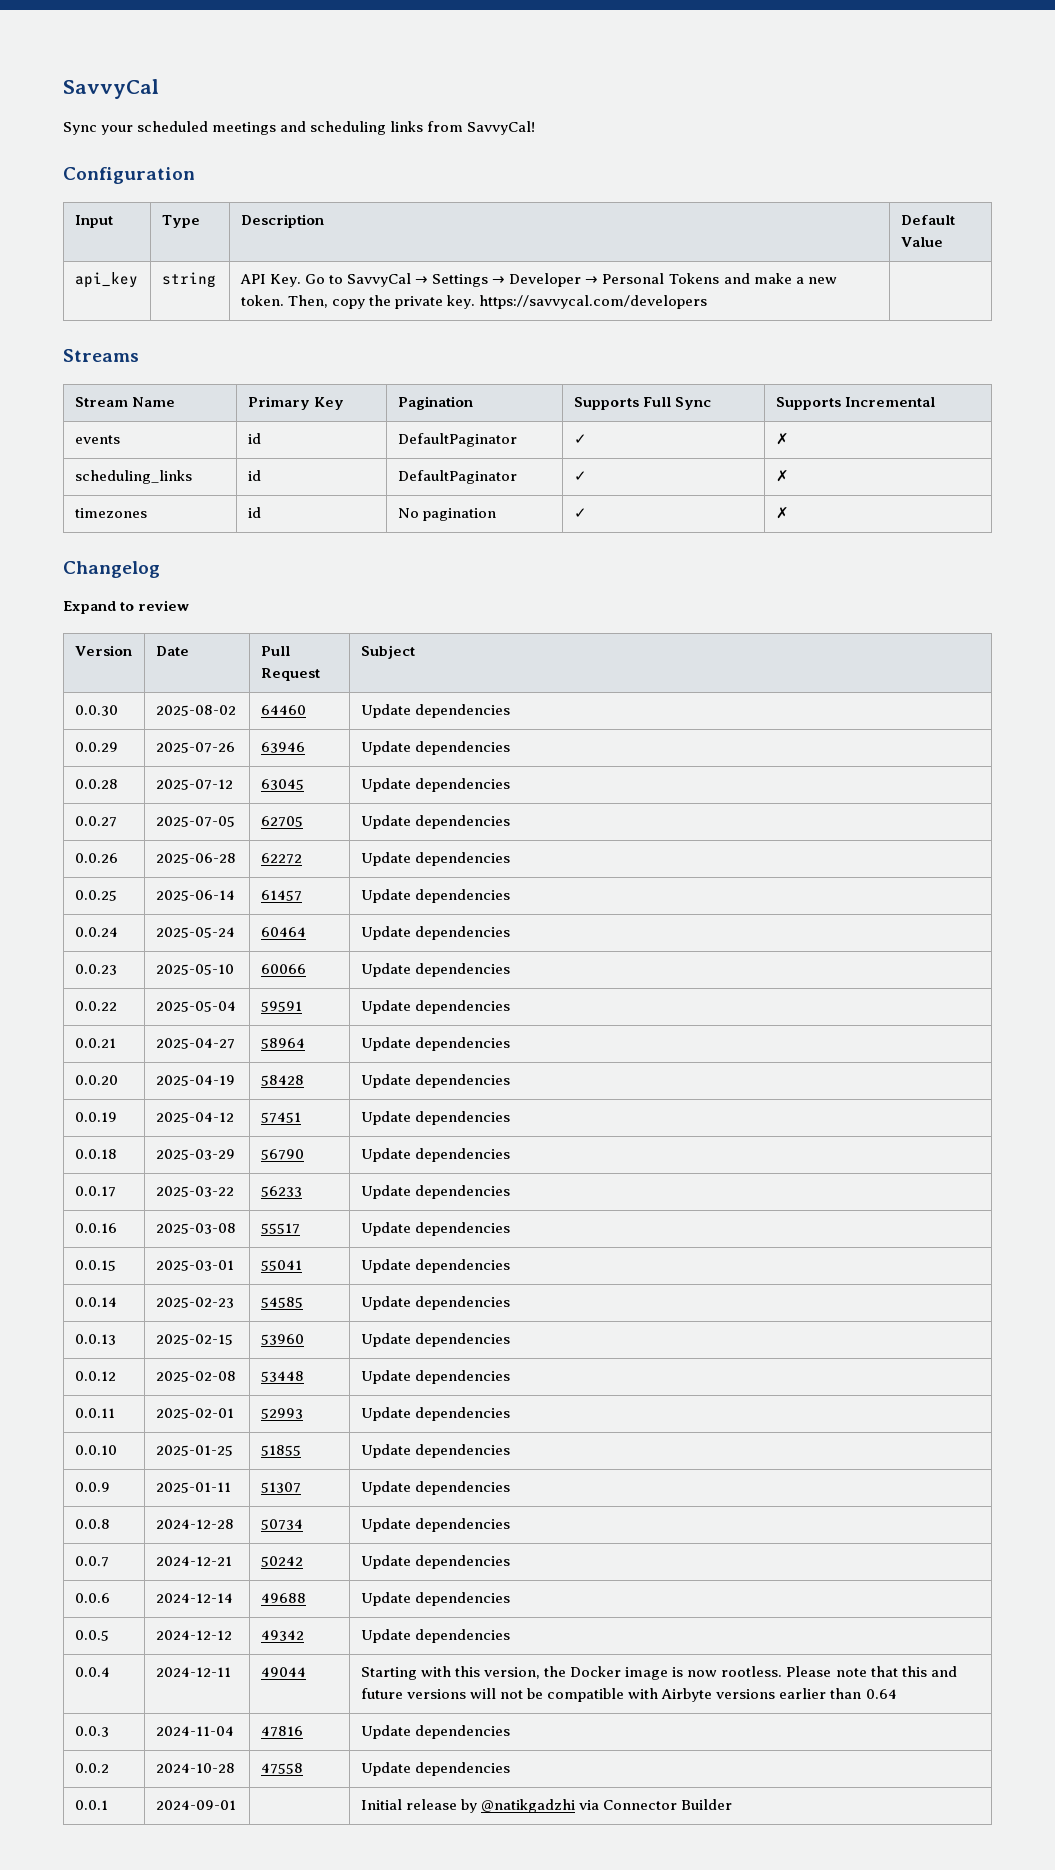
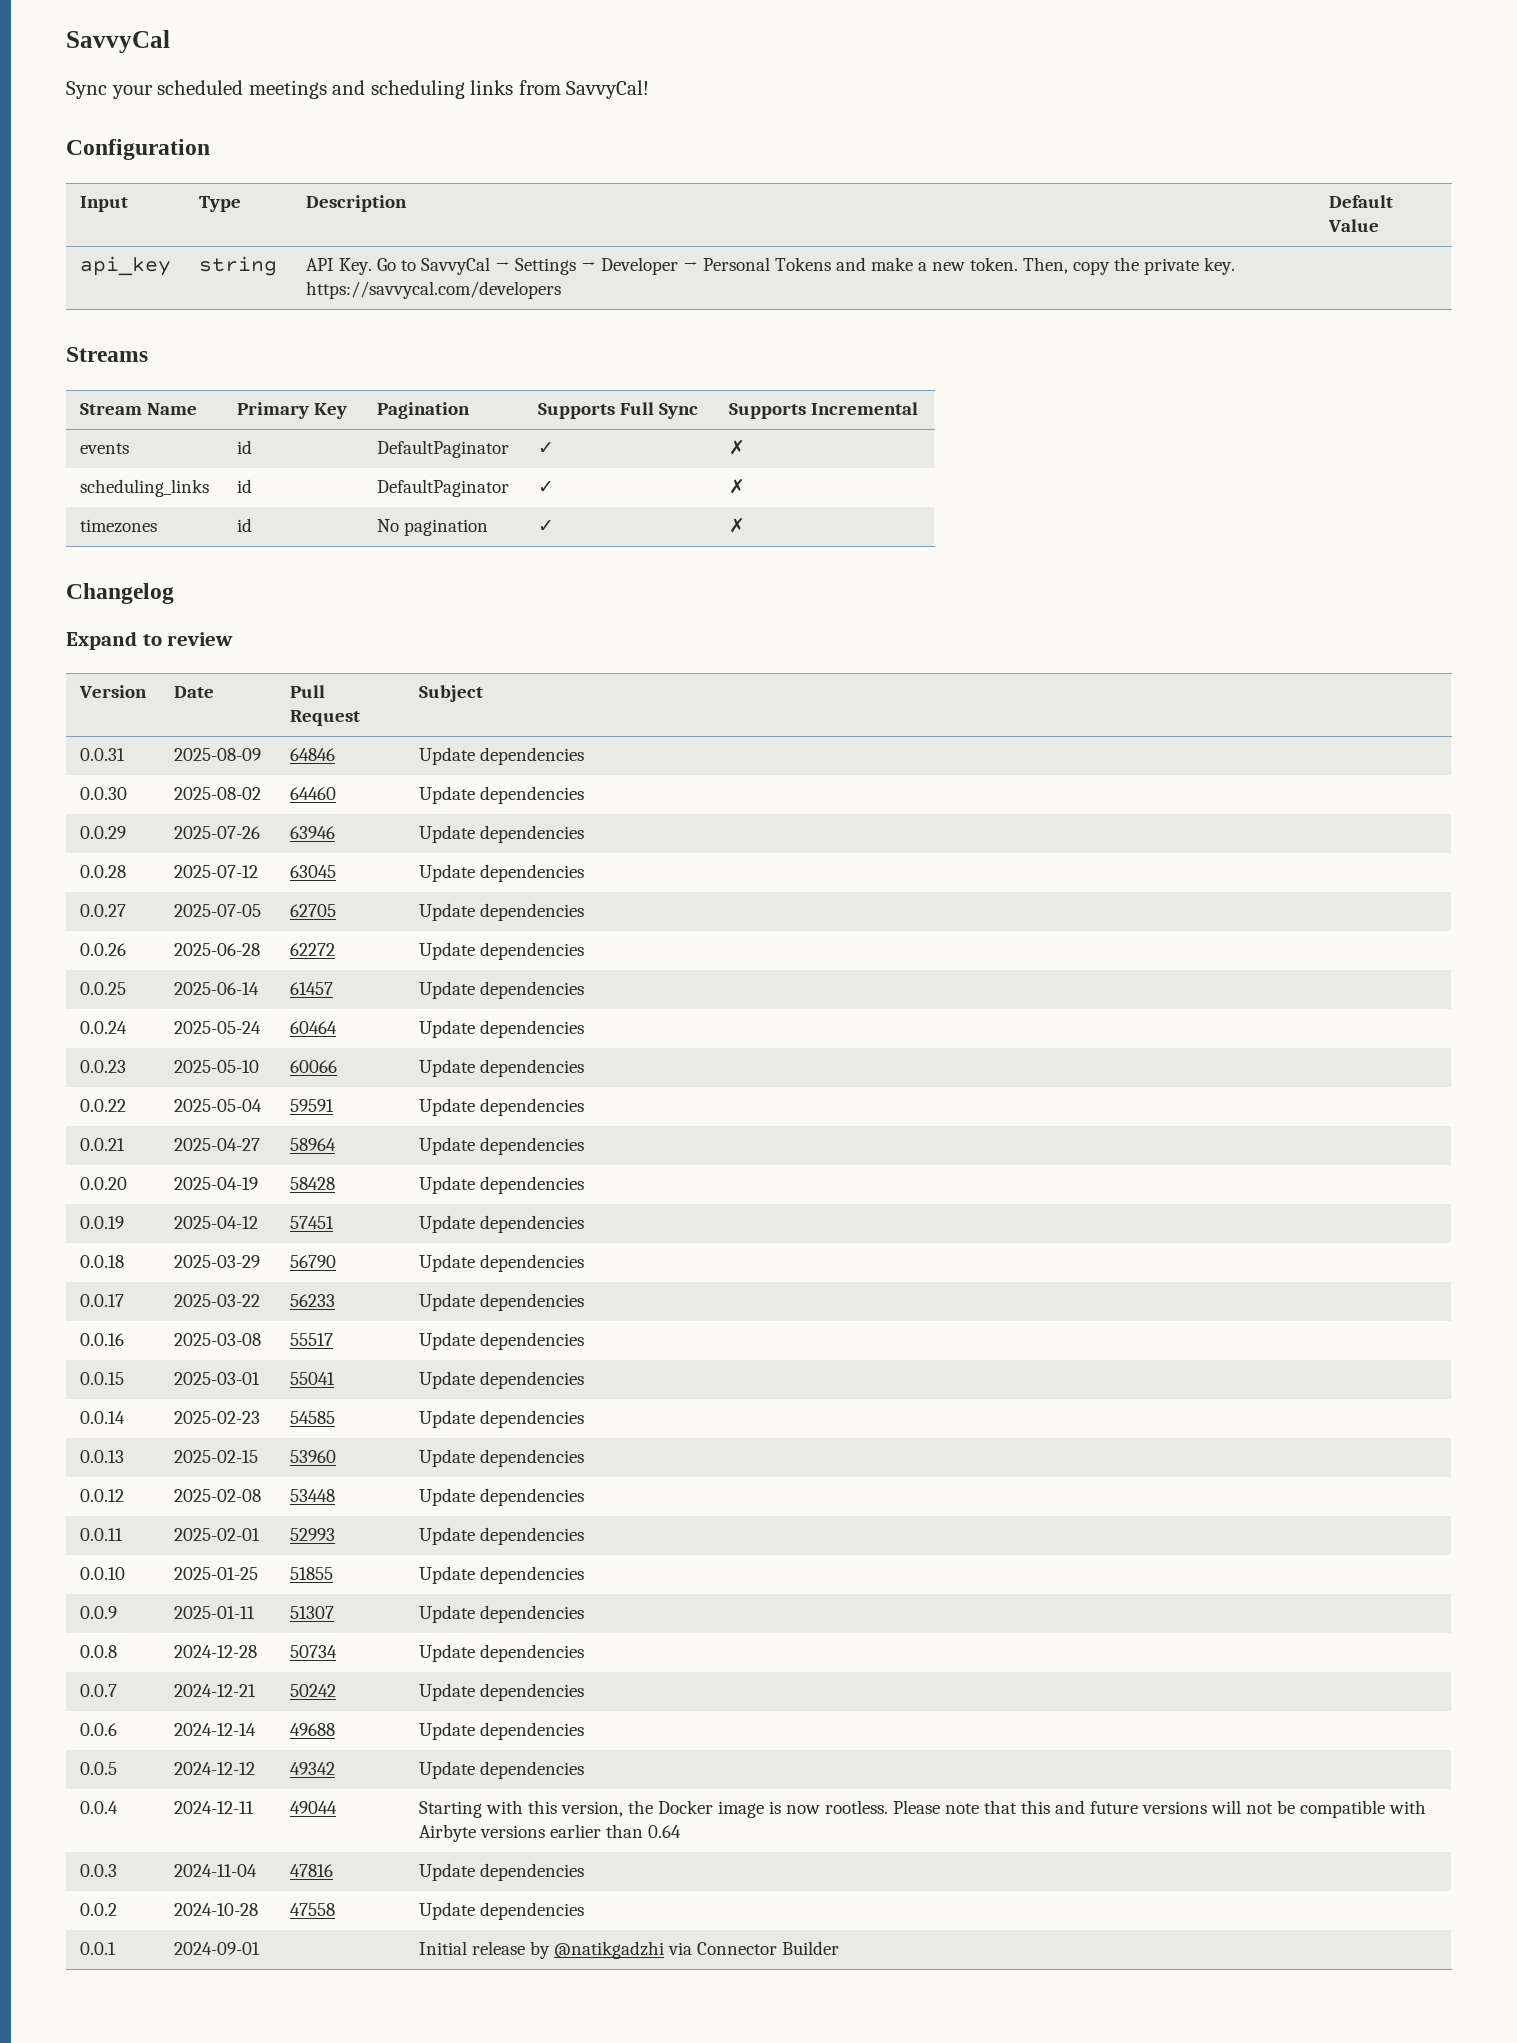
+ 0.0.31 | 2025-08-09 | 64846 | Update dependencies

